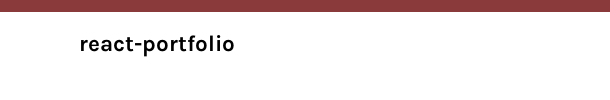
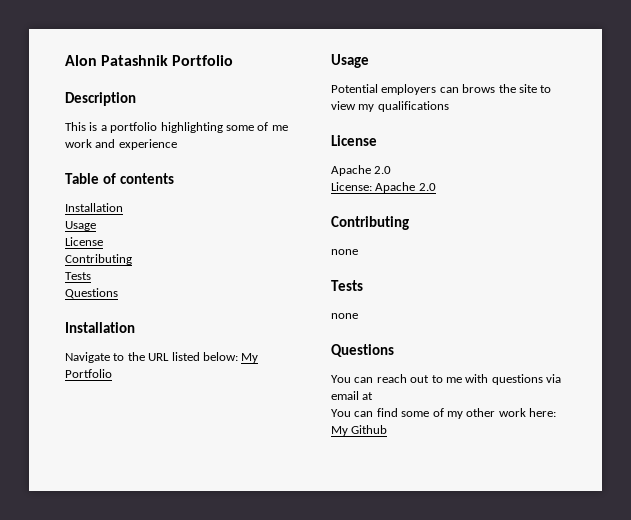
- react-portfolio
+ Alon Patashnik Portfolio
+ Description
+ This is a portfolio highlighting some of me work and experience
+ Table of contents
+ Installation
+ Usage
+ License
+ Contributing
+ Tests
+ Questions
+ Installation
+ Navigate to the URL listed below: My Portfolio
+ Usage
+ Potential employers can brows the site to view my qualifications
+ License
+ Apache 2.0
+ License: Apache 2.0
+ Contributing
+ none
+ Tests
+ none
+ Questions
+ You can reach out to me with questions via email at
+ You can find some of my other work here: My Github

